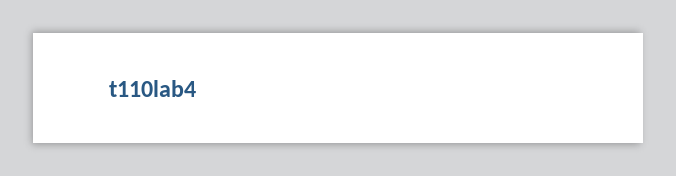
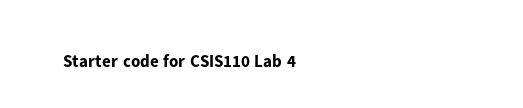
- t110lab4
+ Starter code for CSIS110 Lab 4

